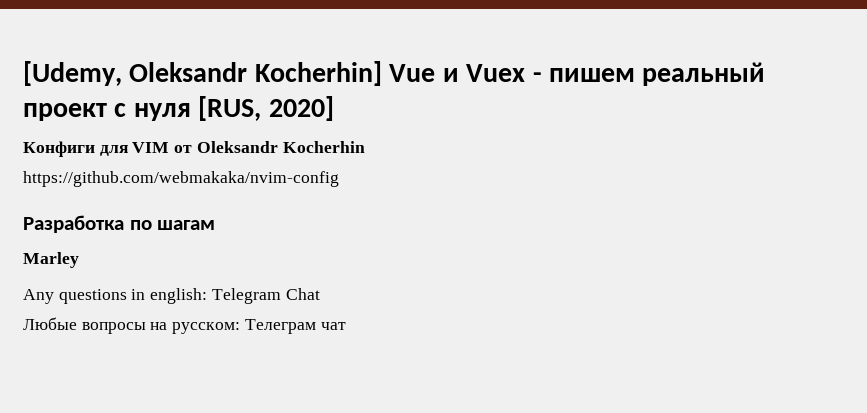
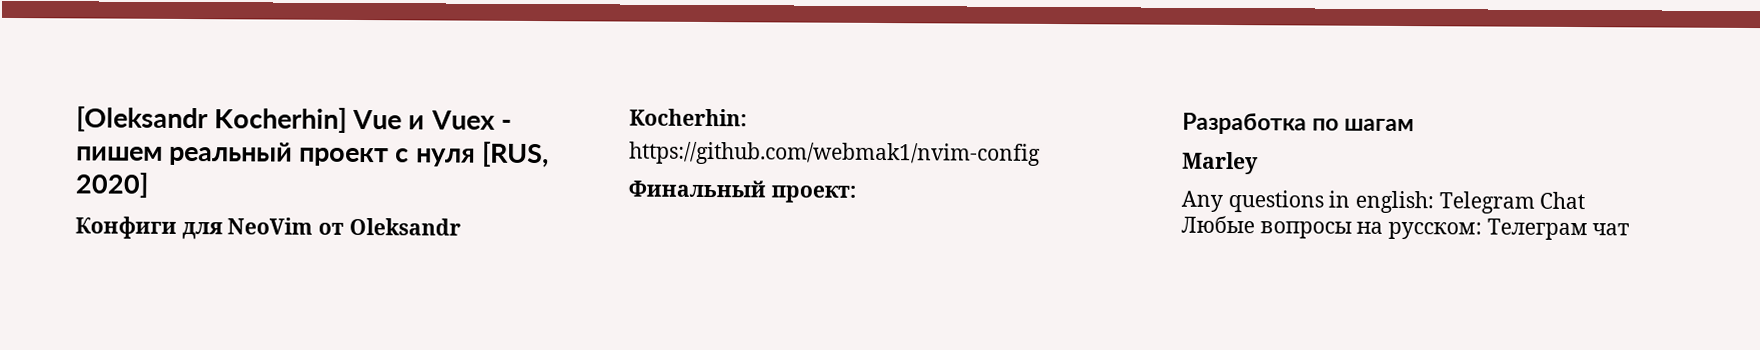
- [Udemy, Oleksandr Kocherhin] Vue и Vuex - пишем реальный проект с нуля [RUS, 2020]
+ [Oleksandr Kocherhin] Vue и Vuex - пишем реальный проект с нуля [RUS, 2020]
- Конфиги для VIM от Oleksandr Kocherhin
- https://github.com/webmakaka/nvim-config
+ Конфиги для NeoVim от Oleksandr Kocherhin:
+ https://github.com/webmak1/nvim-config
+ Финальный проект:

